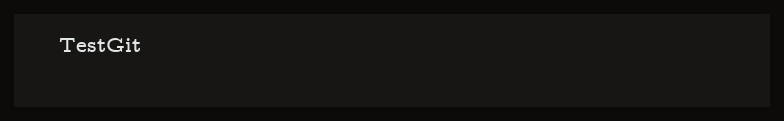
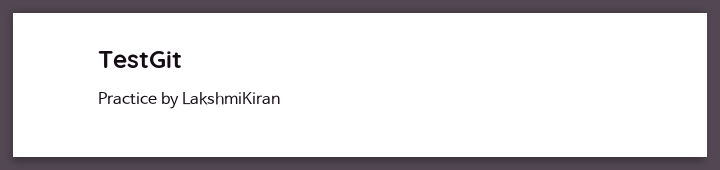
+ Practice by LakshmiKiran

